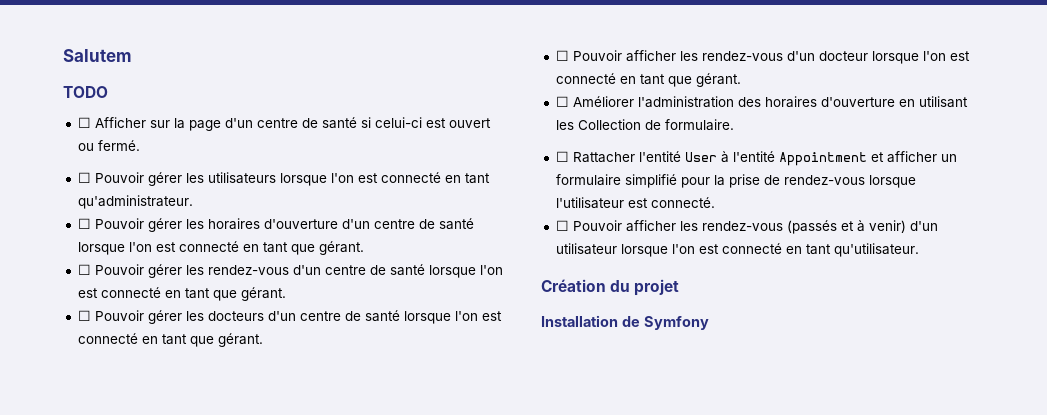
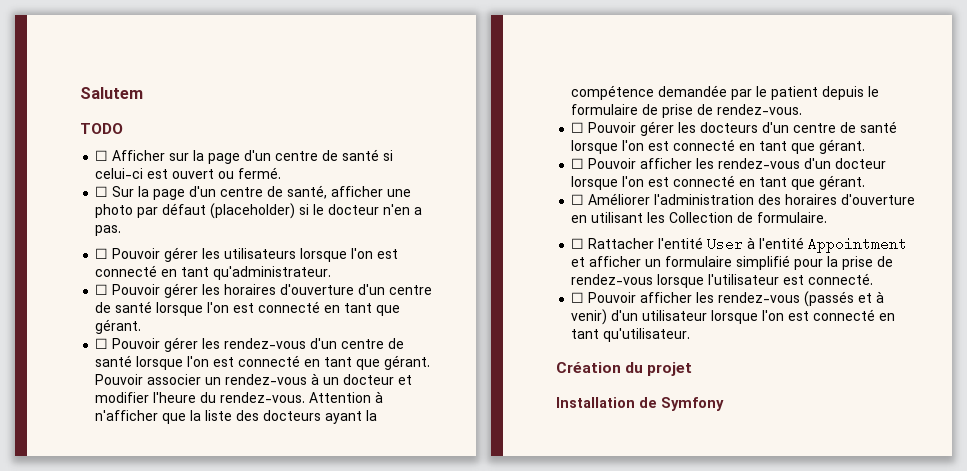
+ ☐ Sur la page d'un centre de santé, afficher une photo par défaut (placeholder) si le docteur n'en a pas.
+ Pouvoir associer un rendez-vous à un docteur et modifier l'heure du rendez-vous. Attention à n'afficher que la liste des docteurs ayant la compétence demandée par le patient depuis le formulaire de prise de rendez-vous.

